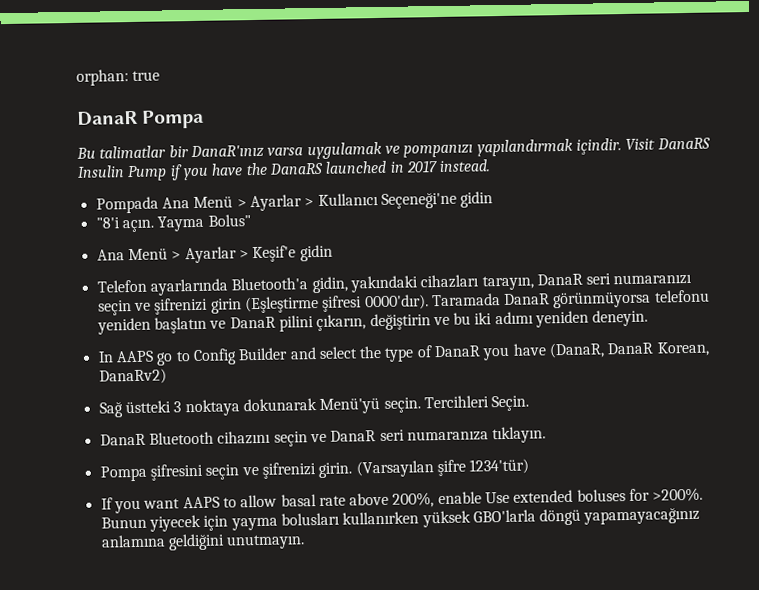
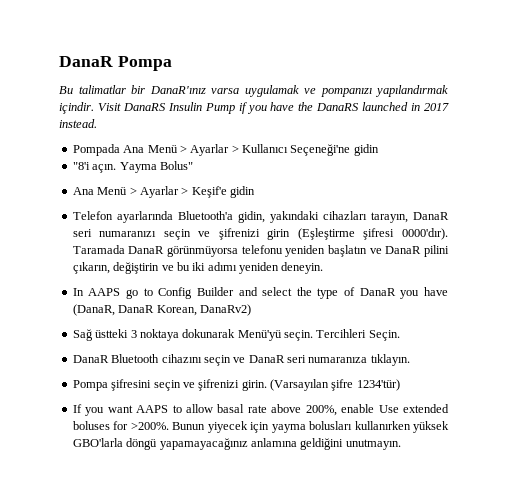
- orphan: true

